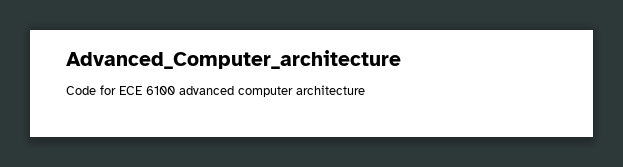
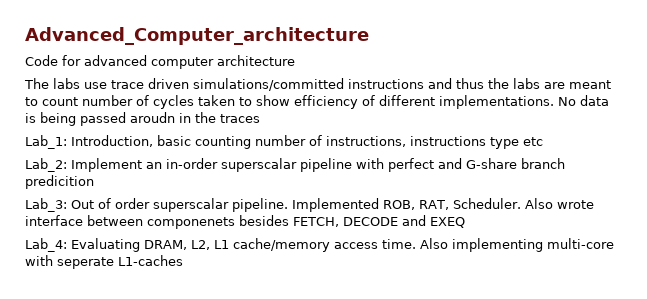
- Code for ECE 6100 advanced computer architecture
+ Code for advanced computer architecture
+ The labs use trace driven simulations/committed instructions and thus the labs are meant to count number of cycles taken to show efficiency of different implementations. No data is being passed aroudn in the traces
+ Lab_1: Introduction, basic counting number of instructions, instructions type etc
+ Lab_2: Implement an in-order superscalar pipeline with perfect and G-share branch predicition
+ Lab_3: Out of order superscalar pipeline. Implemented ROB, RAT, Scheduler. Also wrote interface between componenets besides FETCH, DECODE and EXEQ
+ Lab_4: Evaluating DRAM, L2, L1 cache/memory access time. Also implementing multi-core with seperate L1-caches

